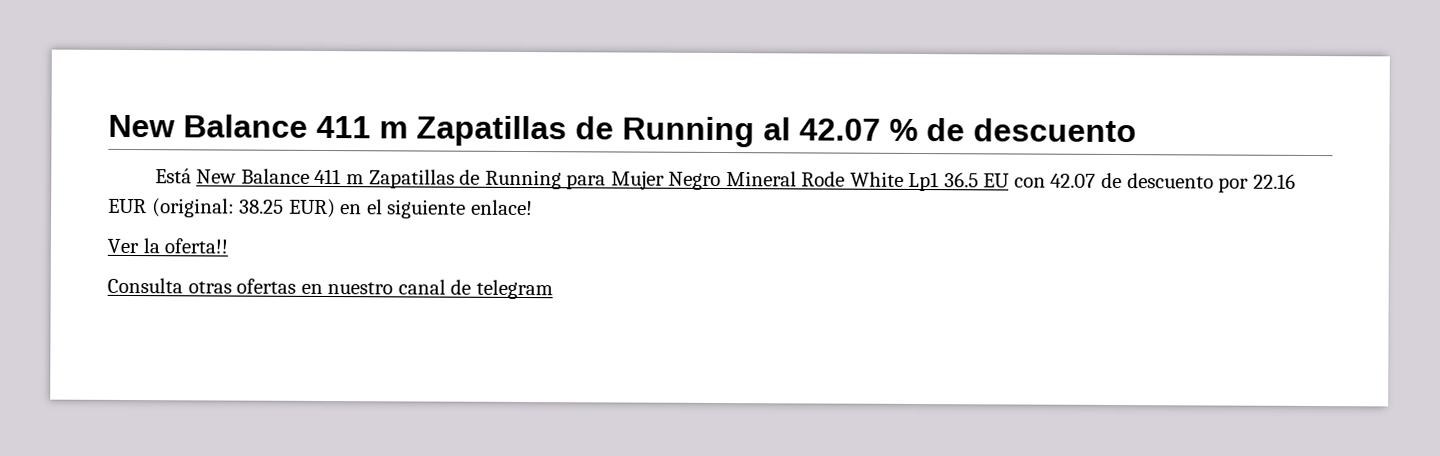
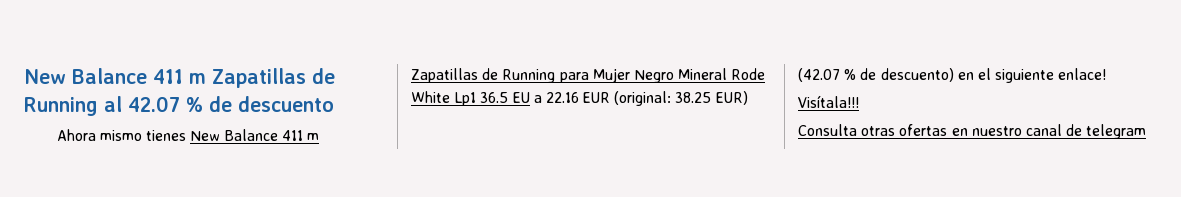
- Está New Balance 411 m Zapatillas de Running para Mujer Negro Mineral Rode White Lp1 36.5 EU con 42.07 de descuento por 22.16 EUR (original: 38.25 EUR) en el siguiente enlace!
+ Ahora mismo tienes New Balance 411 m Zapatillas de Running para Mujer Negro Mineral Rode White Lp1 36.5 EU a 22.16 EUR (original: 38.25 EUR) (42.07 % de descuento) en el siguiente enlace!
- Ver la oferta!!
+ Visítala!!!

